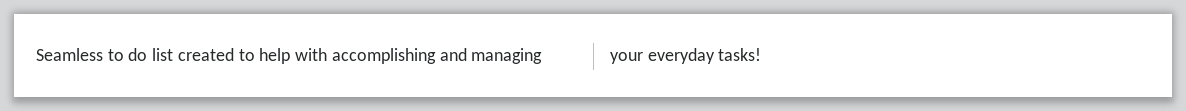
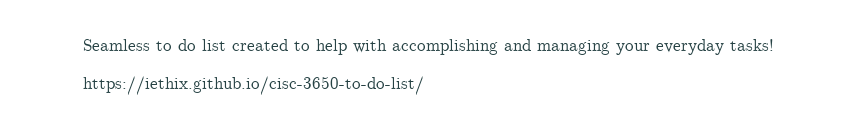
+ https://iethix.github.io/cisc-3650-to-do-list/

